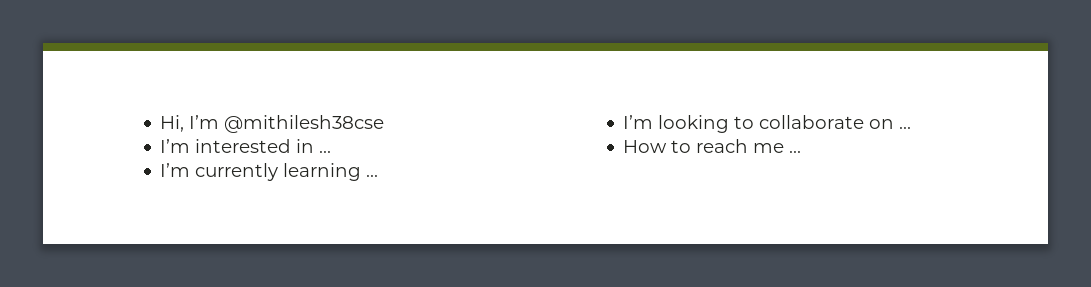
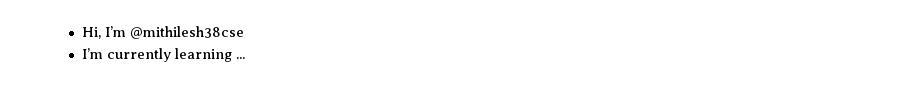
- I’m interested in ...
- I’m looking to collaborate on ...
- How to reach me ...

